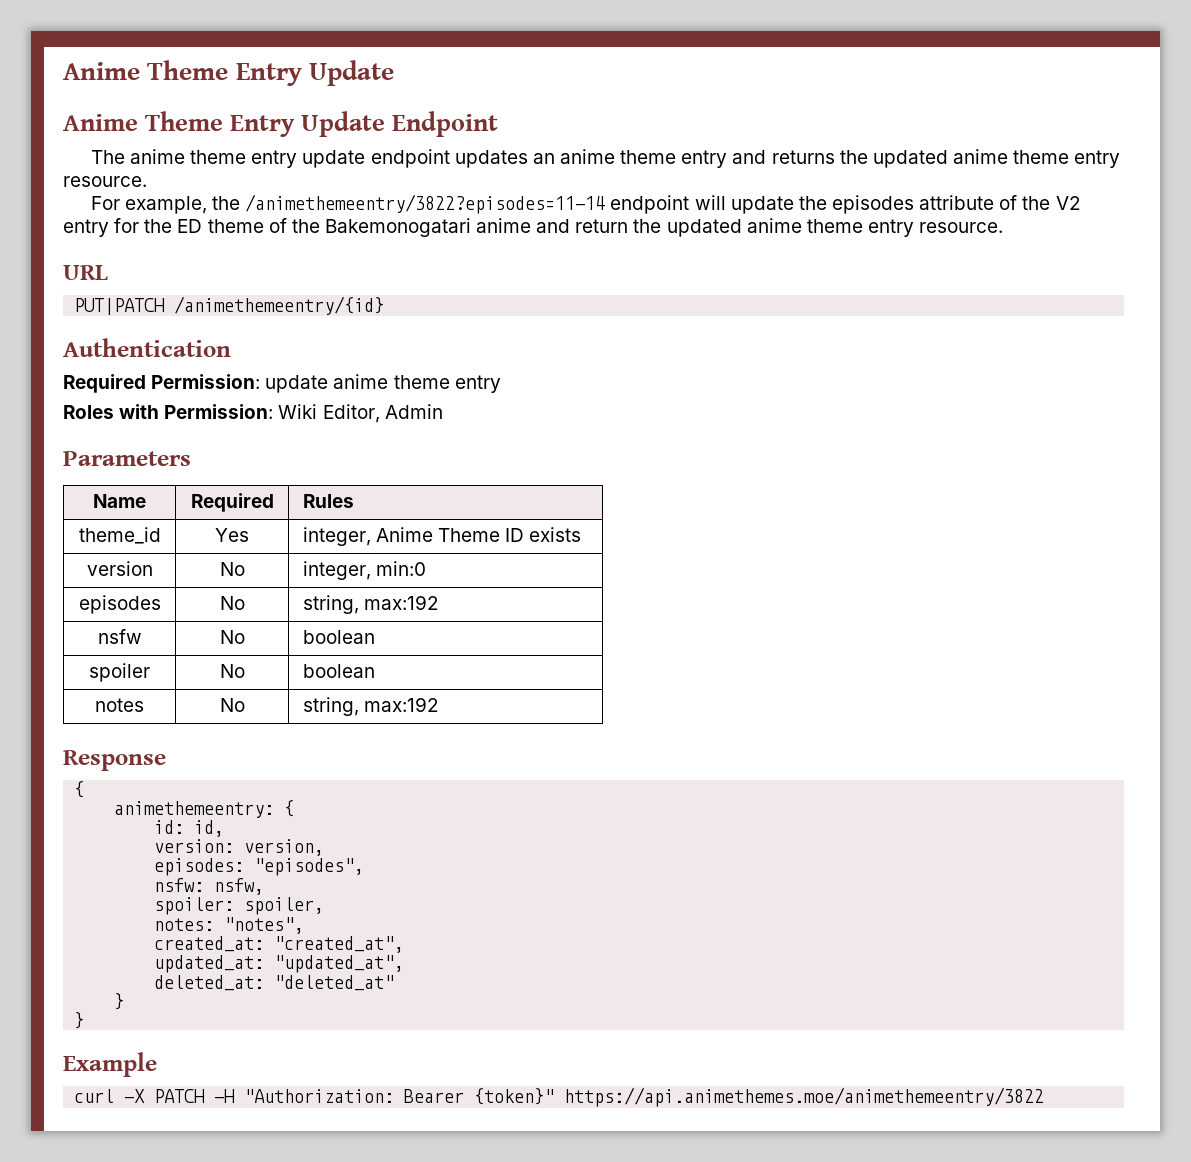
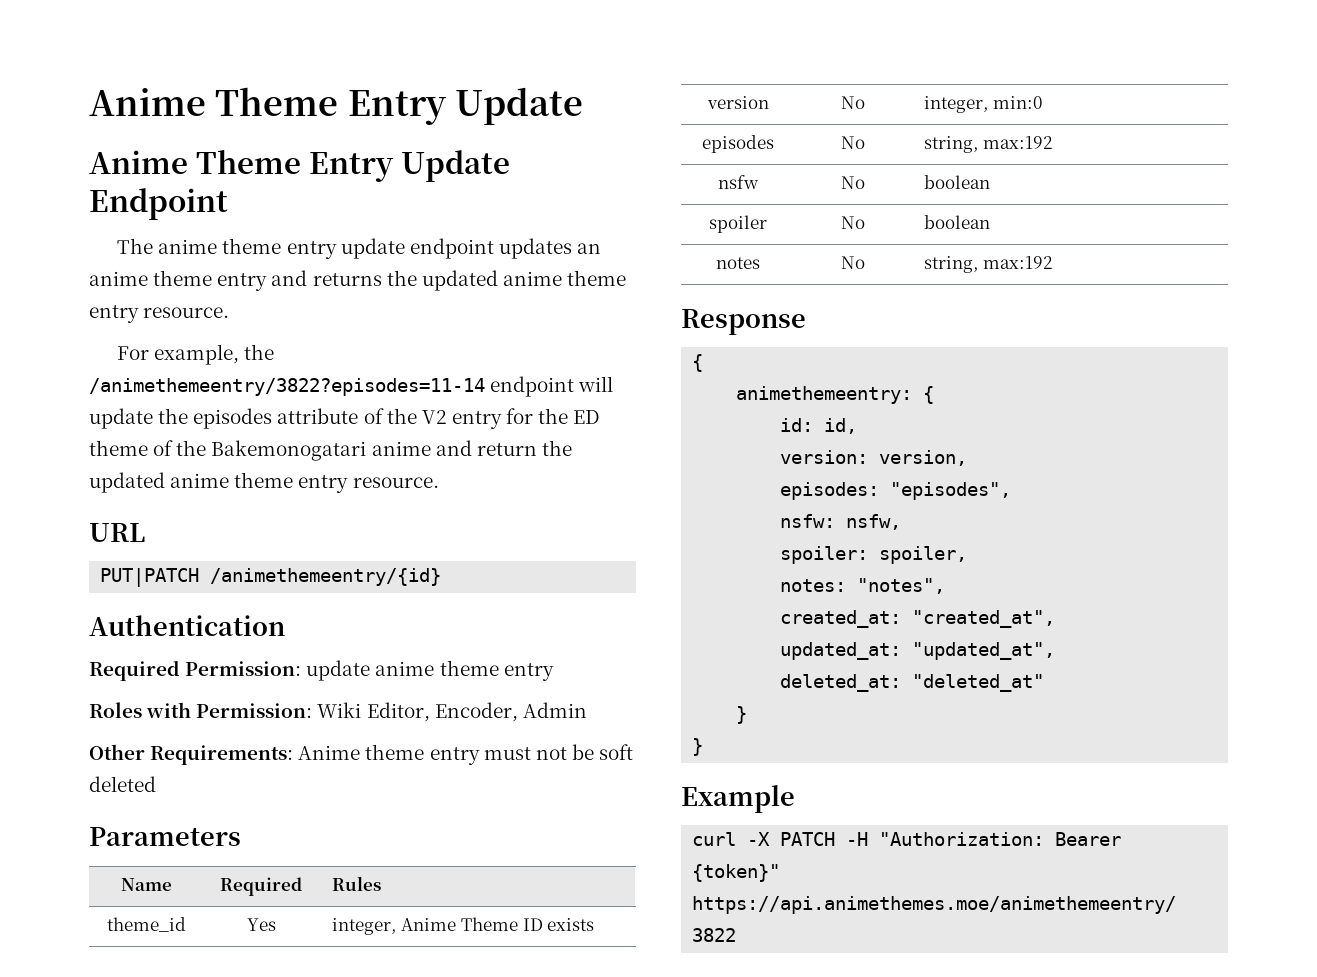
- Roles with Permission: Wiki Editor, Admin
+ Roles with Permission: Wiki Editor, Encoder, Admin
+ Other Requirements: Anime theme entry must not be soft deleted

